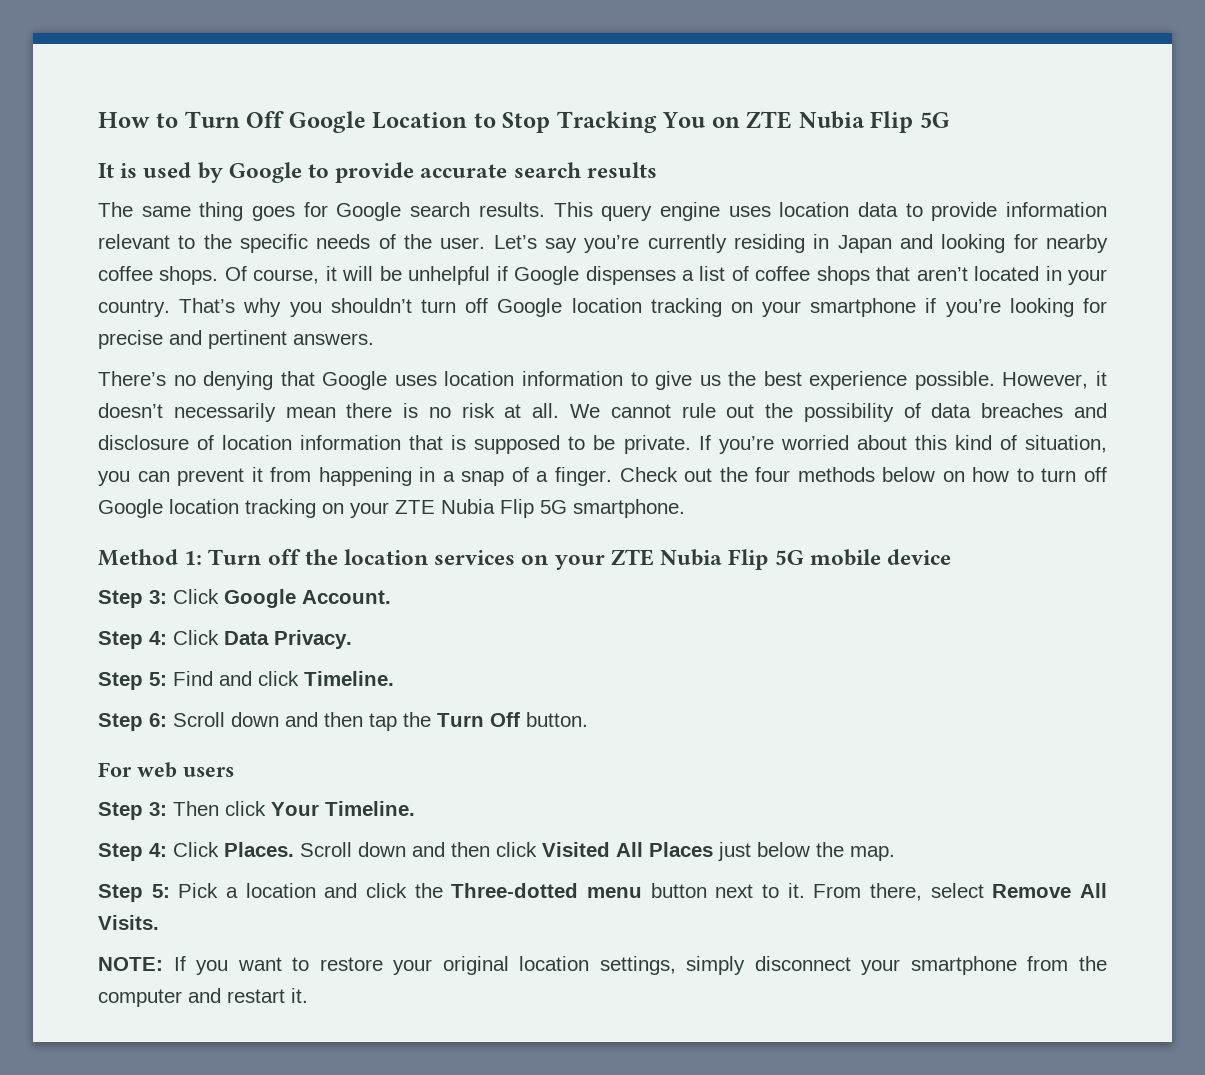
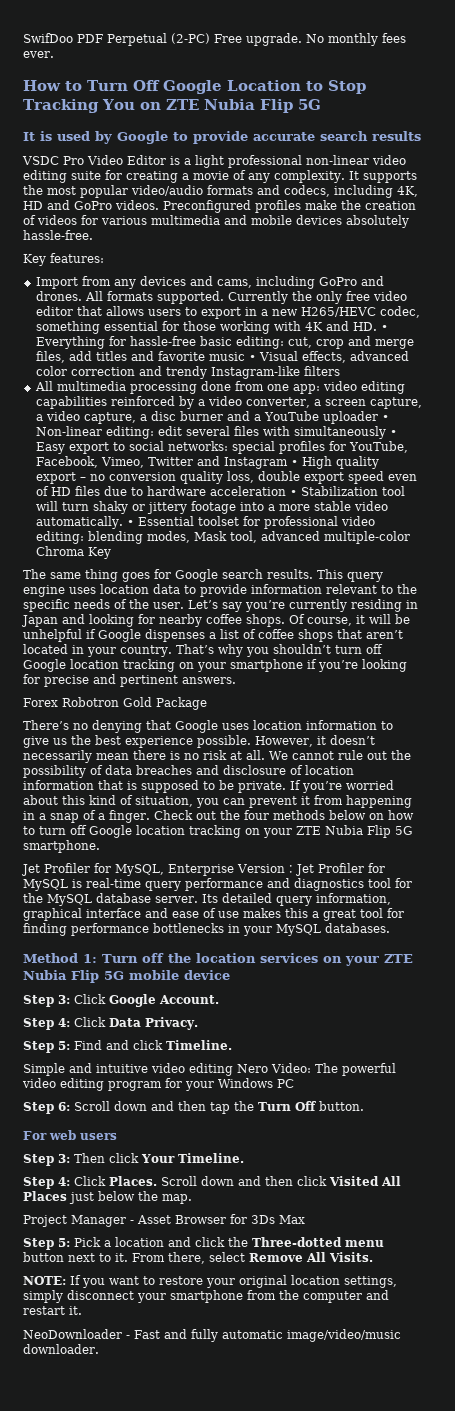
+ SwifDoo PDF Perpetual (2-PC) Free upgrade. No monthly fees ever.
+ VSDC Pro Video Editor is a light professional non-linear video editing suite for creating a movie of any complexity. It supports the most popular video/audio formats and codecs, including 4K, HD and GoPro videos. Preconfigured profiles make the creation of videos for various multimedia and mobile devices absolutely hassle-free.
+ Key features:
+ Import from any devices and cams, including GoPro and drones. All formats supported. Сurrently the only free video editor that allows users to export in a new H265/HEVC codec, something essential for those working with 4K and HD. • Everything for hassle-free basic editing: cut, crop and merge files, add titles and favorite music • Visual effects, advanced color correction and trendy Instagram-like filters
+ All multimedia processing done from one app: video editing capabilities reinforced by a video converter, a screen capture, a video capture, a disc burner and a YouTube uploader • Non-linear editing: edit several files with simultaneously • Easy export to social networks: special profiles for YouTube, Facebook, Vimeo, Twitter and Instagram • High quality export – no conversion quality loss, double export speed even of HD files due to hardware acceleration • Stabilization tool will turn shaky or jittery footage into a more stable video automatically. • Essential toolset for professional video editing: blending modes, Mask tool, advanced multiple-color Chroma Key
+ Forex Robotron Gold Package
+ Jet Profiler for MySQL, Enterprise Version：Jet Profiler for MySQL is real-time query performance and diagnostics tool for the MySQL database server. Its detailed query information, graphical interface and ease of use makes this a great tool for finding performance bottlenecks in your MySQL databases.
+ Simple and intuitive video editing Nero Video: The powerful video editing program for your Windows PC
+ Project Manager - Asset Browser for 3Ds Max
+ NeoDownloader - Fast and fully automatic image/video/music downloader.

